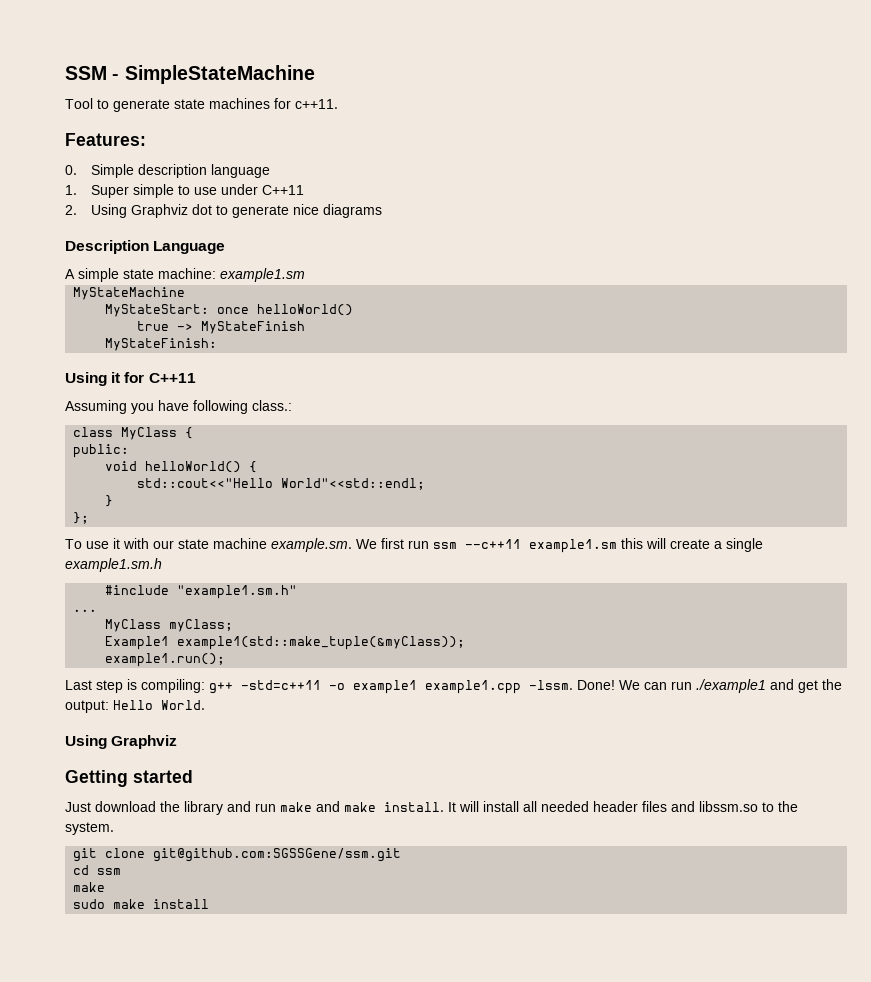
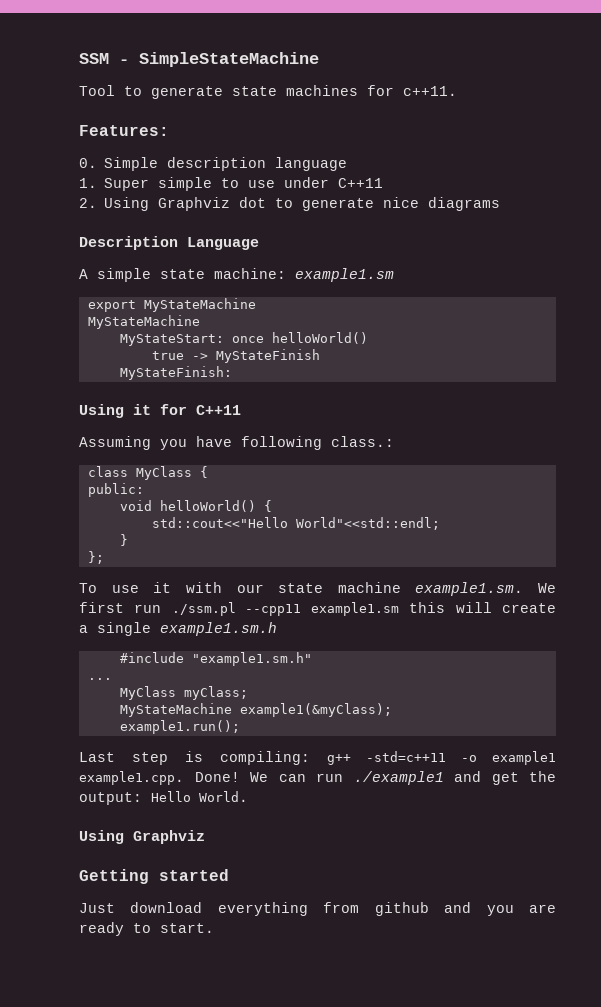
+ export MyStateMachine
- To use it with our state machine example.sm. We first run ssm --c++11 example1.sm this will create a single example1.sm.h
+ To use it with our state machine example1.sm. We first run ./ssm.pl --cpp11 example1.sm this will create a single example1.sm.h
- Example1 example1(std::make_tuple(&myClass));
+ MyStateMachine example1(&myClass);
- Last step is compiling: g++ -std=c++11 -o example1 example1.cpp -lssm. Done!
+ Last step is compiling: g++ -std=c++11 -o example1 example1.cpp. Done!
- Just download the library and run make and make install. It will install all needed header files and libssm.so to the system.
- git clone git@github.com:SGSSGene/ssm.git
- cd ssm
- make
- sudo make install
+ Just download everything from github and you are ready to start.

